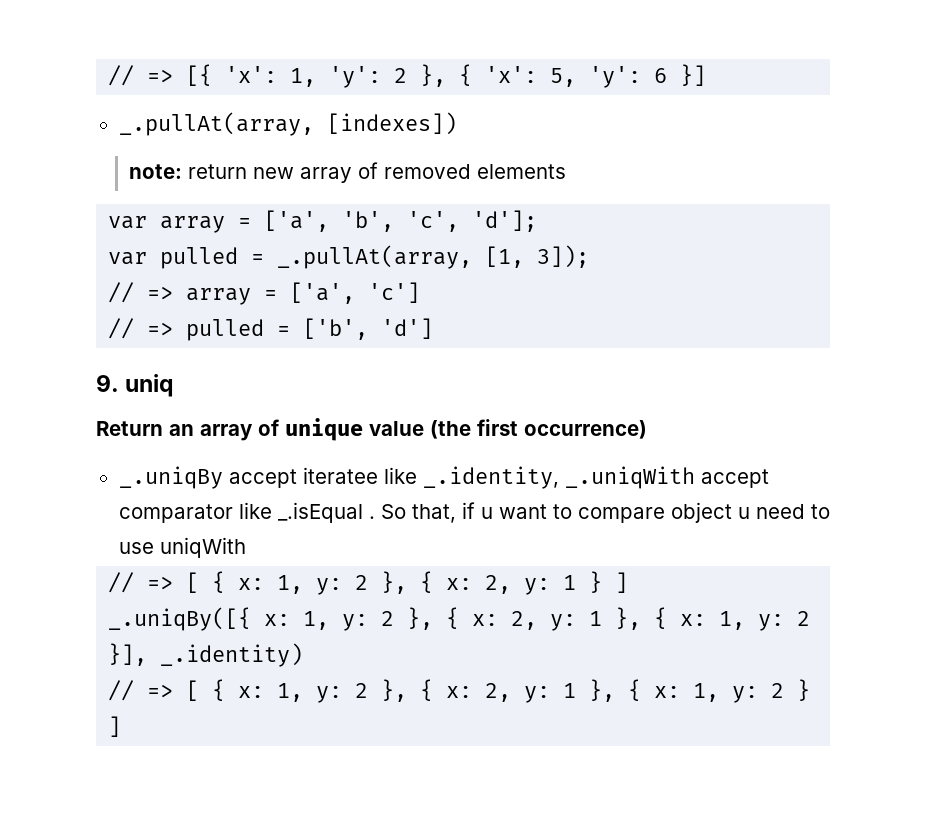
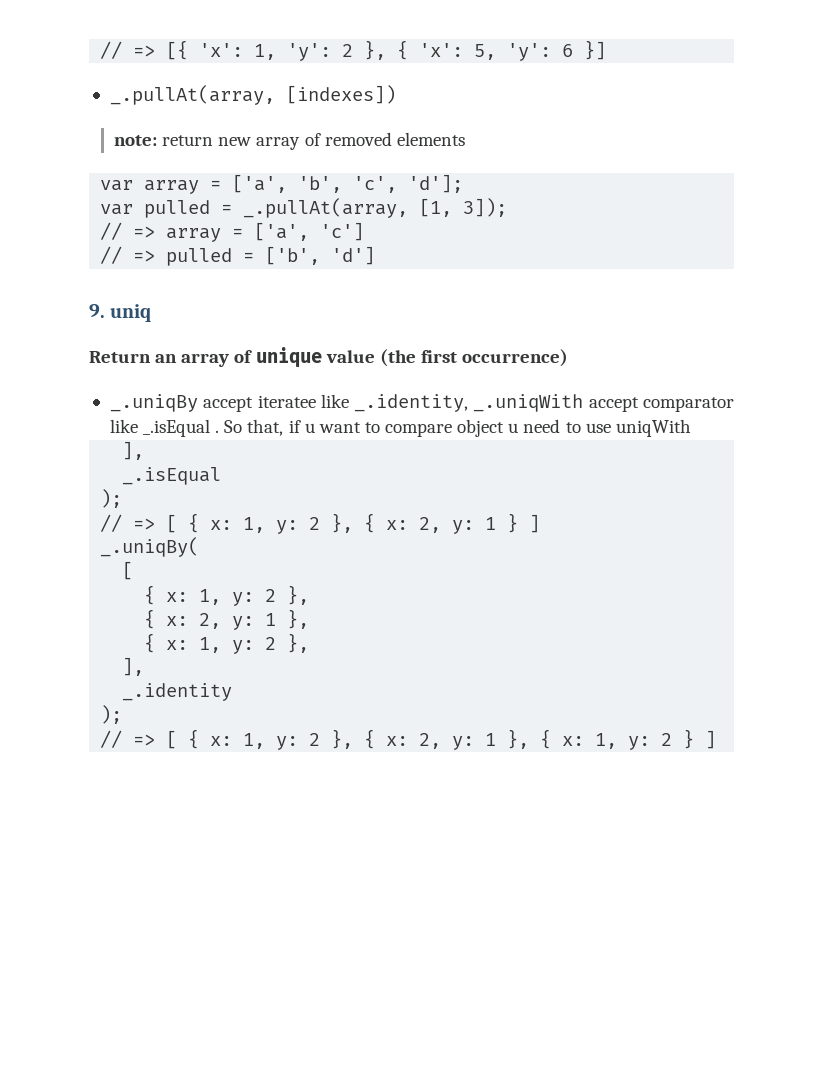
  So that, if u want to compare object u need to use uniqWith
+ ],
+ _.isEqual
+ );
- _.uniqBy([{ x: 1, y: 2 }, { x: 2, y: 1 }, { x: 1, y: 2 }], _.identity)
+ _.uniqBy(
+ [
+ { x: 1, y: 2 },
+ { x: 2, y: 1 },
+ { x: 1, y: 2 },
+ ],
+ _.identity
+ );

